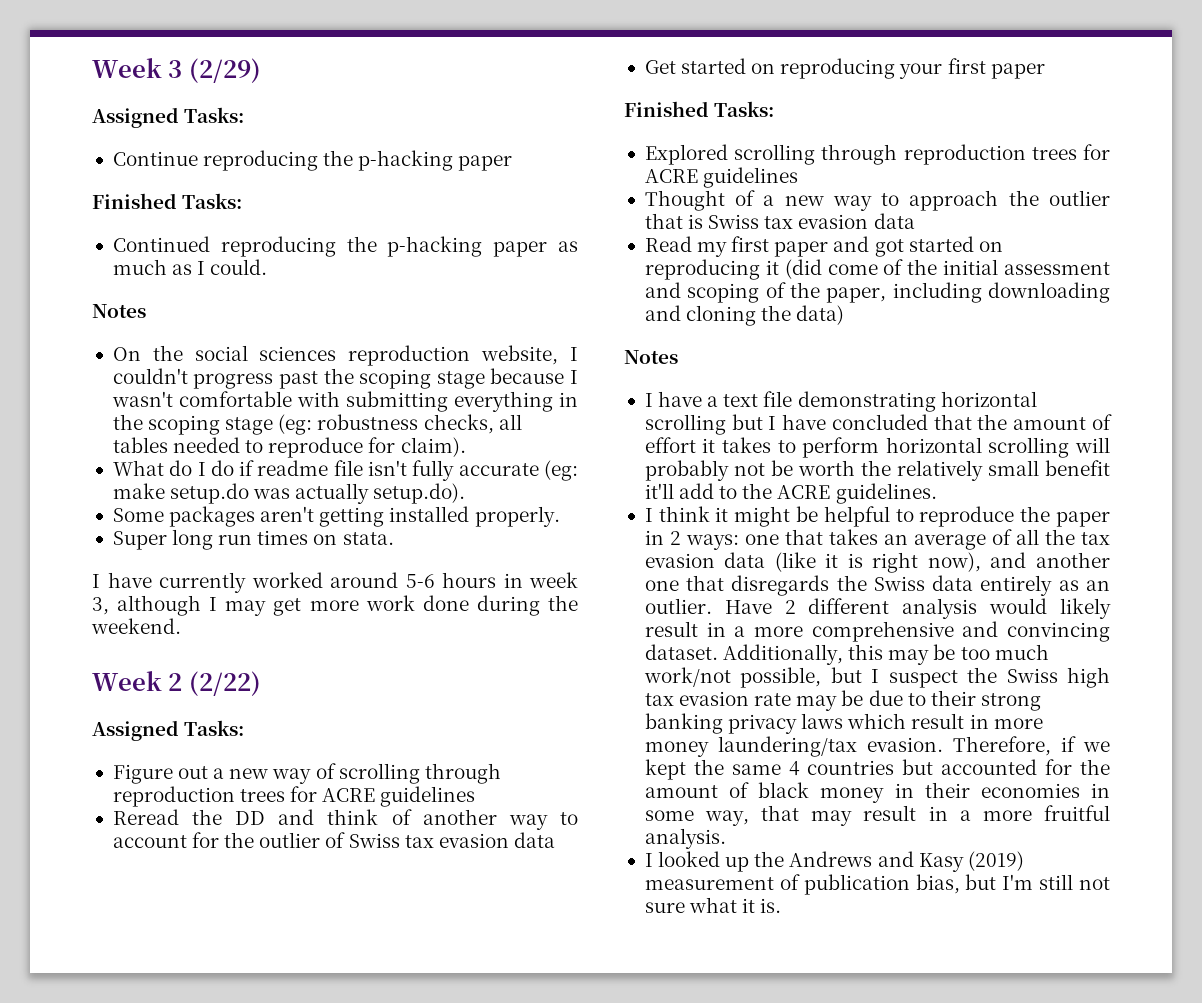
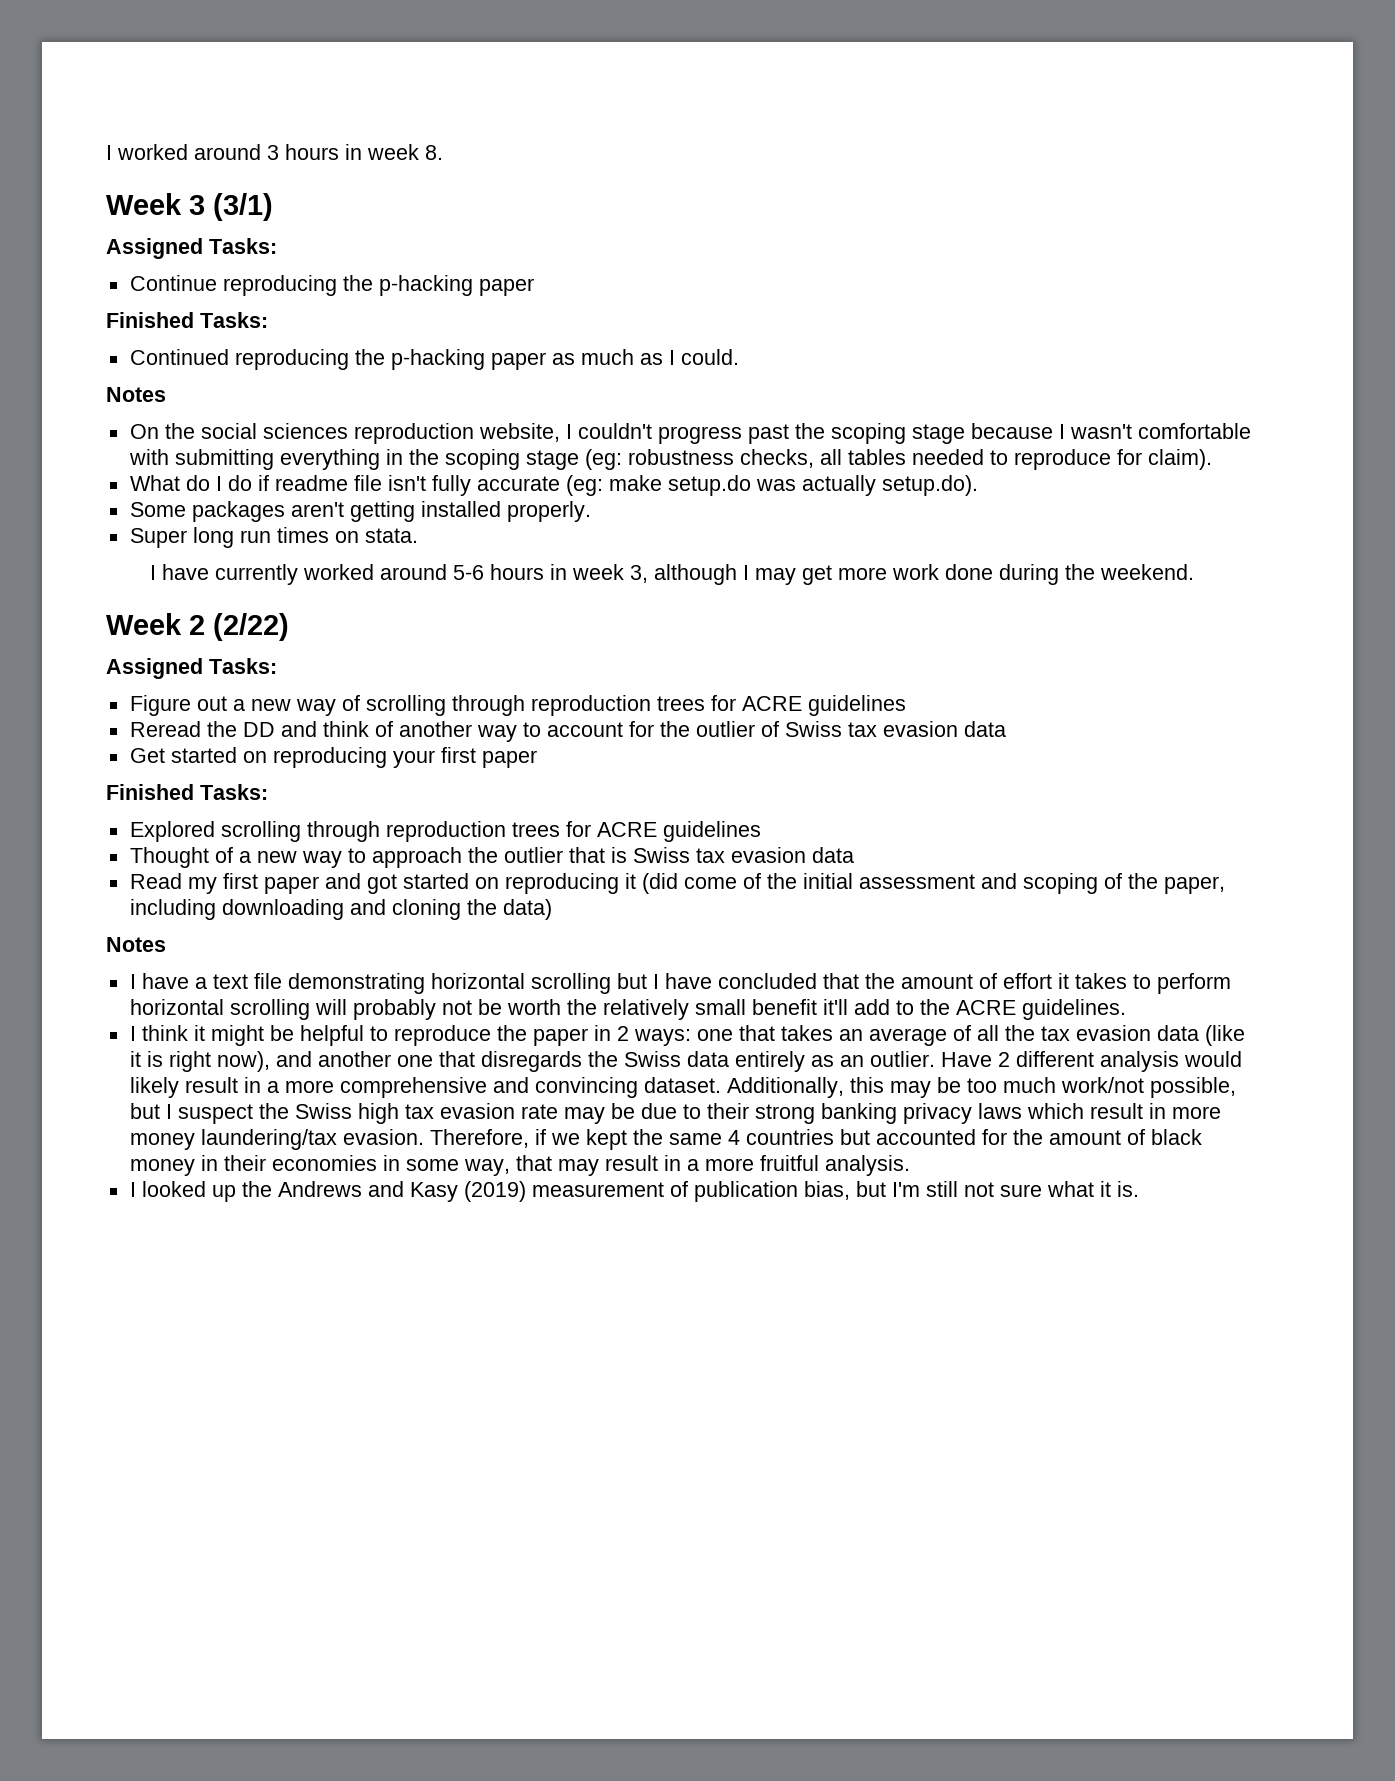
+ I worked around 3 hours in week 8.
- Week 3 (2/29)
+ Week 3 (3/1)

